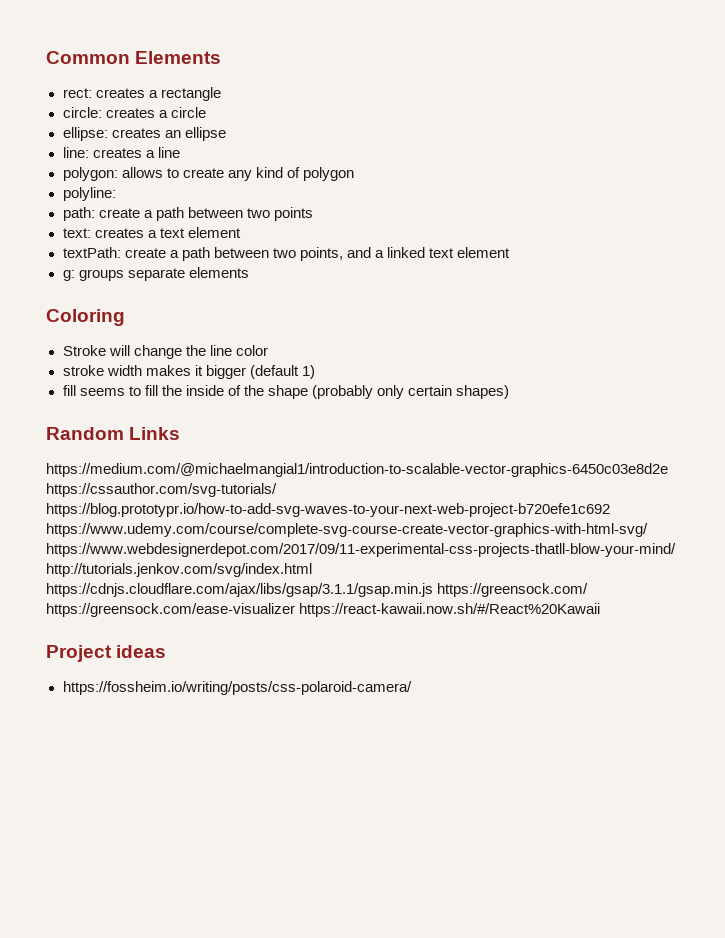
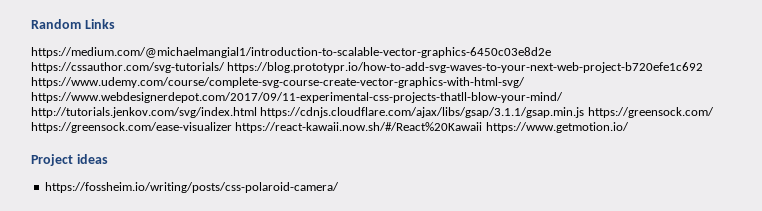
- Common Elements
- rect: creates a rectangle
- circle: creates a circle
- ellipse: creates an ellipse
- line: creates a line
- polygon: allows to create any kind of polygon
- polyline:
- path: create a path between two points
- text: creates a text element
- textPath: create a path between two points, and a linked text element
- g: groups separate elements
- Coloring
- Stroke will change the line color
- stroke width makes it bigger (default 1)
- fill seems to fill the inside of the shape (probably only certain shapes)
- https://medium.com/@michaelmangial1/introduction-to-scalable-vector-graphics-6450c03e8d2e https://cssauthor.com/svg-tutorials/ https://blog.prototypr.io/how-to-add-svg-waves-to-your-next-web-project-b720efe1c692 https://www.udemy.com/course/complete-svg-course-create-vector-graphics-with-html-svg/ https://www.webdesignerdepot.com/2017/09/11-experimental-css-projects-thatll-blow-your-mind/ http://tutorials.jenkov.com/svg/index.html https://cdnjs.cloudflare.com/ajax/libs/gsap/3.1.1/gsap.min.js https://greensock.com/ https://greensock.com/ease-visualizer https://react-kawaii.now.sh/#/React%20Kawaii
+ https://medium.com/@michaelmangial1/introduction-to-scalable-vector-graphics-6450c03e8d2e https://cssauthor.com/svg-tutorials/ https://blog.prototypr.io/how-to-add-svg-waves-to-your-next-web-project-b720efe1c692 https://www.udemy.com/course/complete-svg-course-create-vector-graphics-with-html-svg/ https://www.webdesignerdepot.com/2017/09/11-experimental-css-projects-thatll-blow-your-mind/ http://tutorials.jenkov.com/svg/index.html https://cdnjs.cloudflare.com/ajax/libs/gsap/3.1.1/gsap.min.js https://greensock.com/ https://greensock.com/ease-visualizer https://react-kawaii.now.sh/#/React%20Kawaii https://www.getmotion.io/

